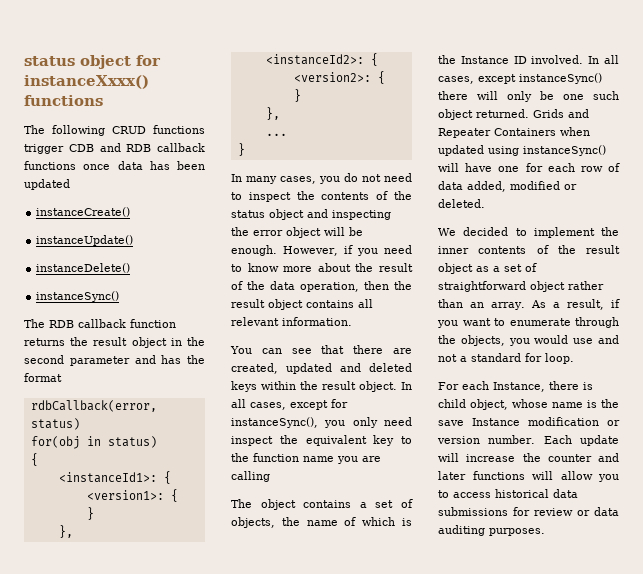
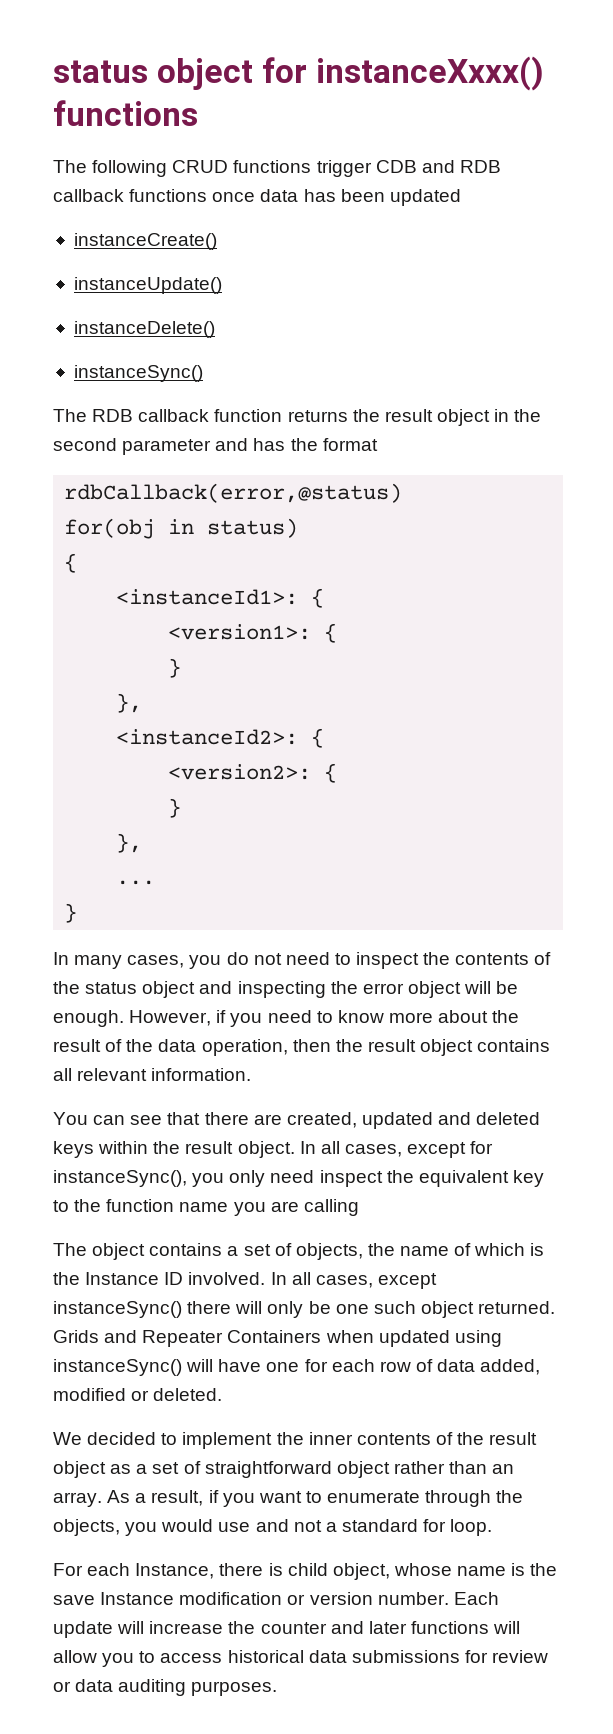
- rdbCallback(error, status)
+ rdbCallback(error,@status)

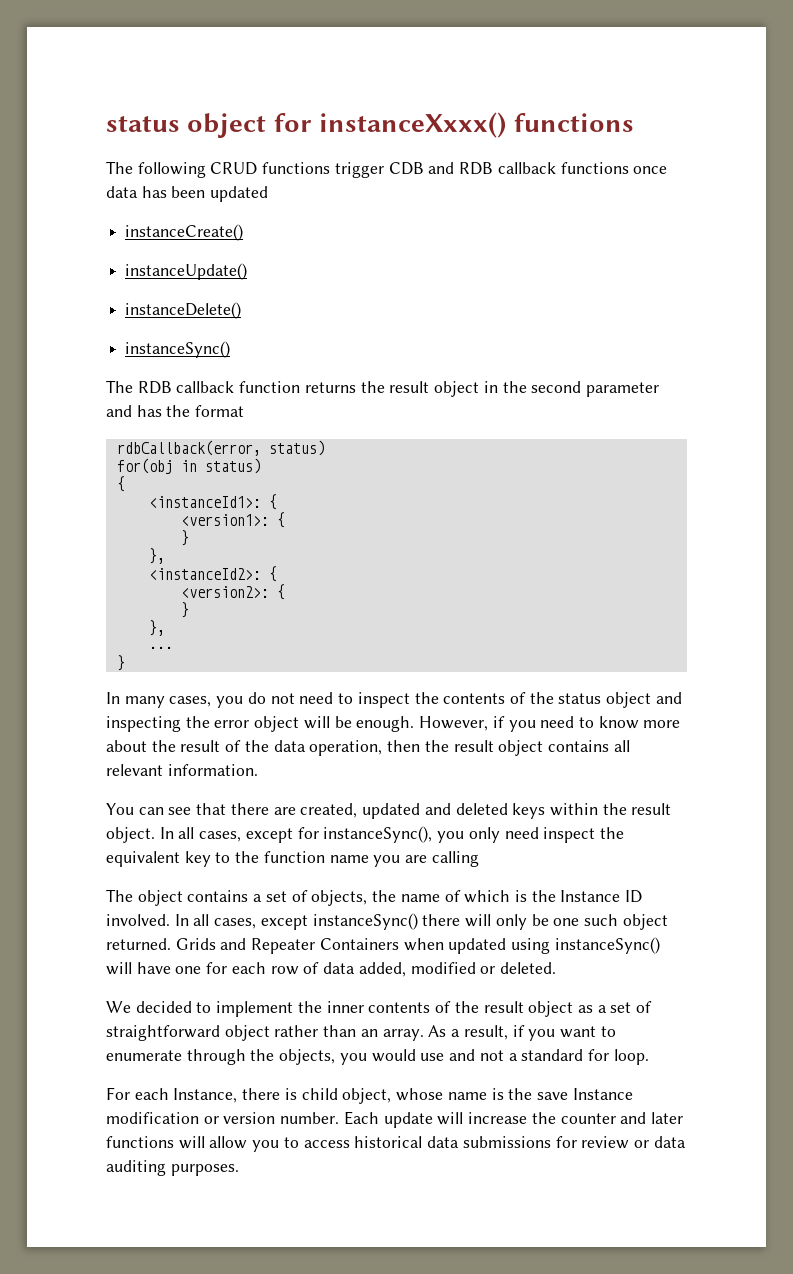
- rdbCallback(error,@status)
+ rdbCallback(error, status)

